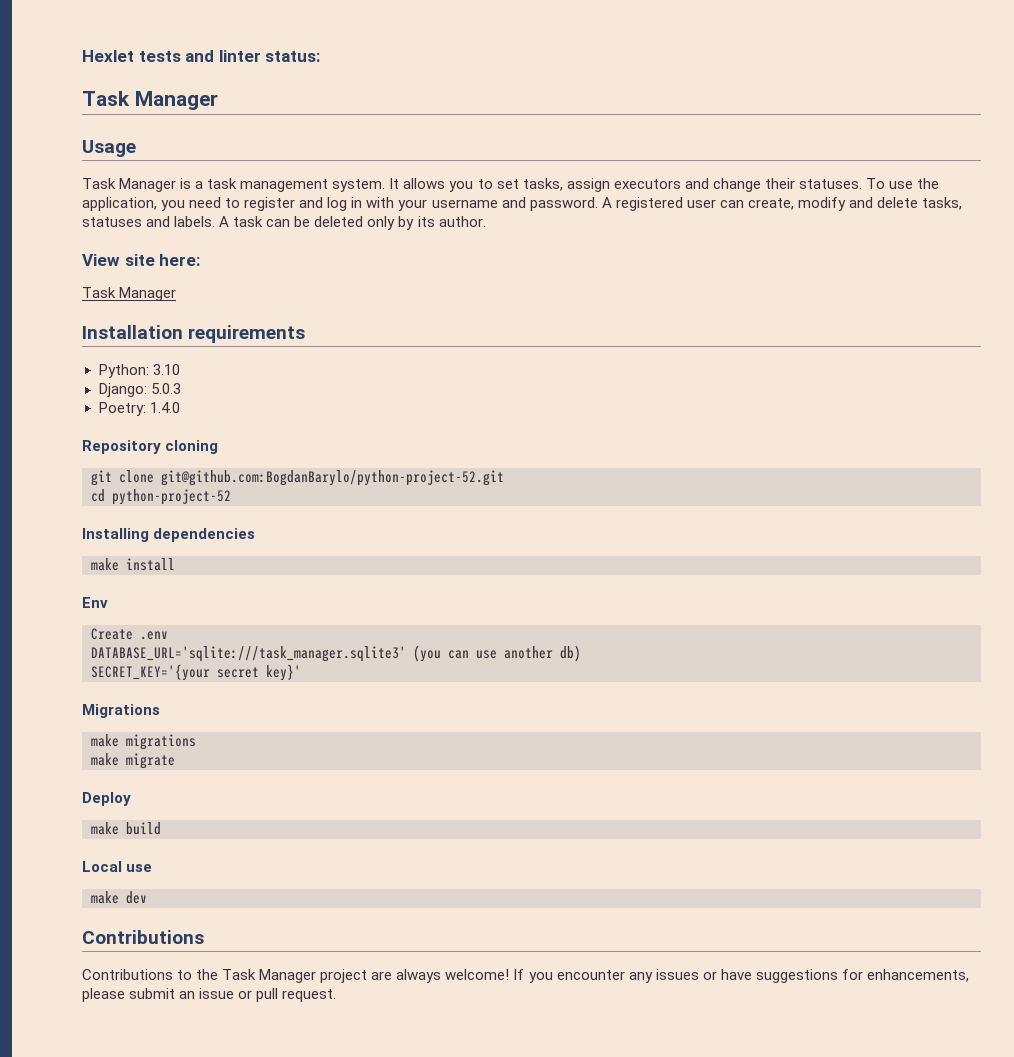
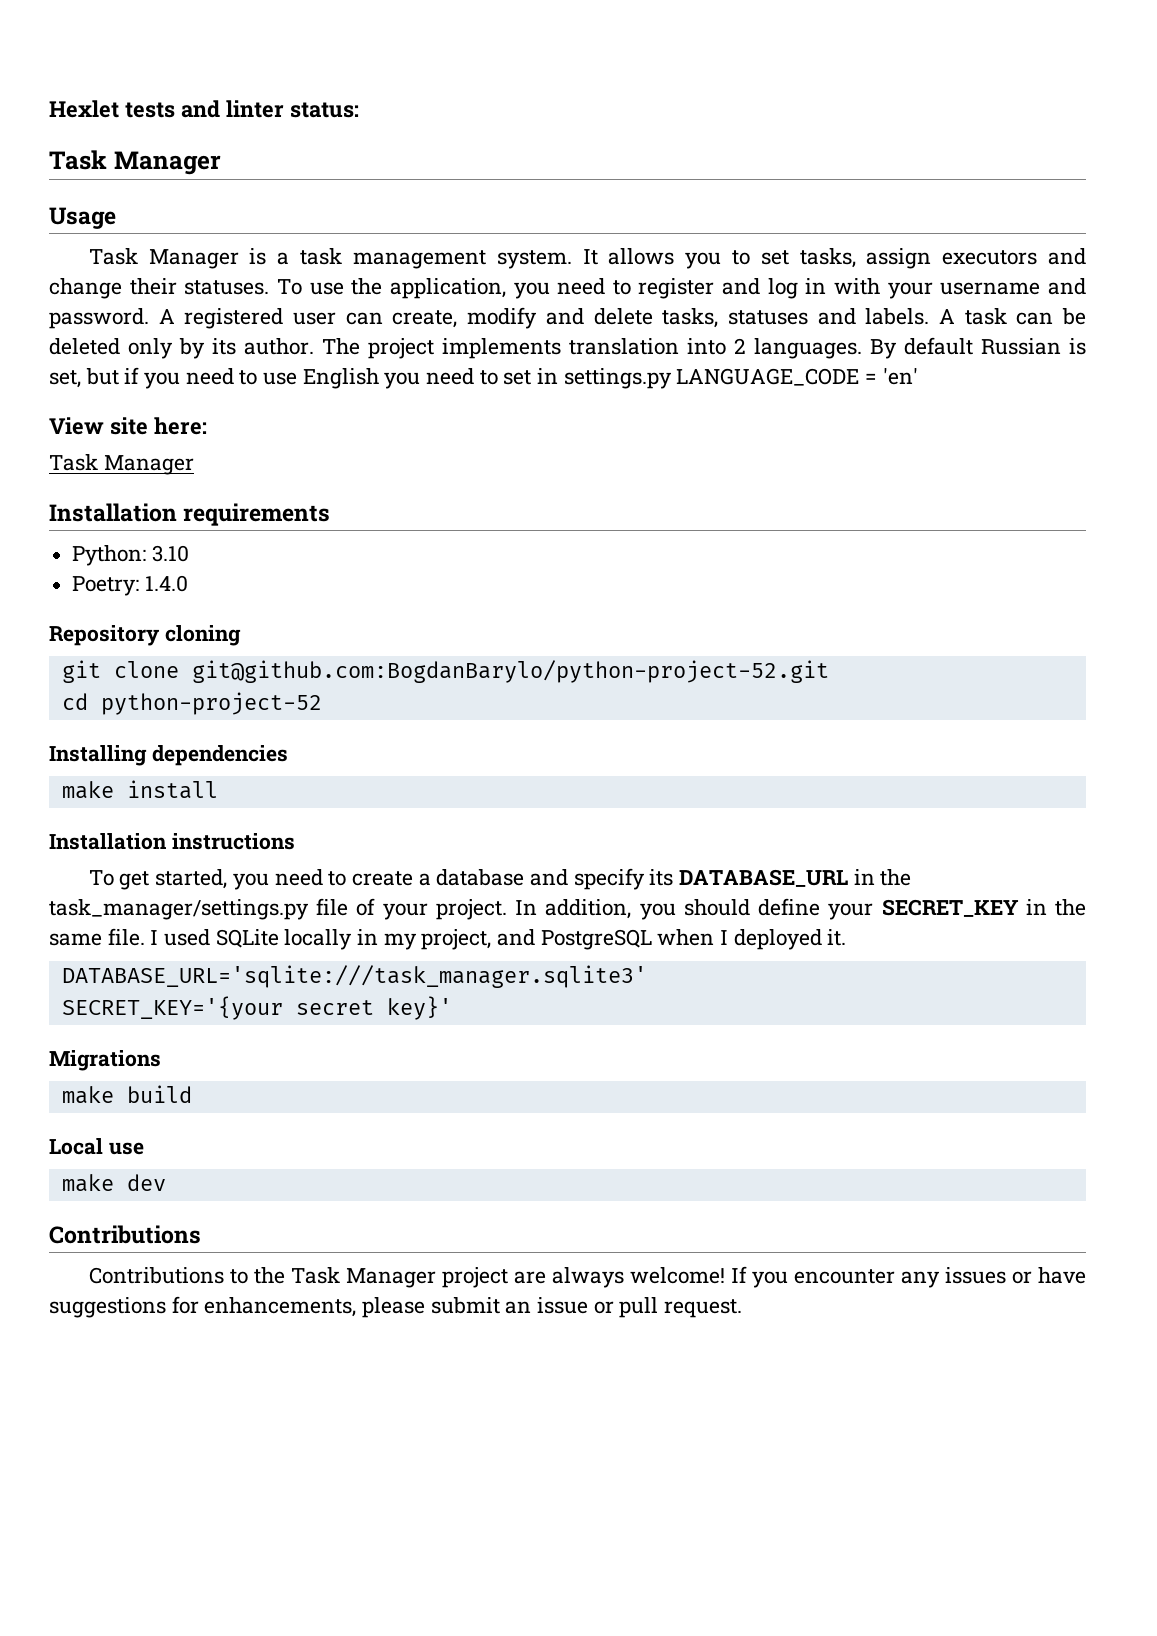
+ The project implements translation into 2 languages. By default Russian is set, but if you need to use English you need to set in settings.py LANGUAGE_CODE = 'en'
- Django: 5.0.3
- Env
- Create .env
- DATABASE_URL='sqlite:///task_manager.sqlite3' (you can use another db)
+ Installation instructions
+ To get started, you need to create a database and specify its DATABASE_URL in the task_manager/settings.py file of your project. In addition, you should define your SECRET_KEY in the same file. I used SQLite locally in my project, and PostgreSQL when I deployed it.
+ DATABASE_URL='sqlite:///task_manager.sqlite3'
- make migrations
- make migrate
- Deploy

